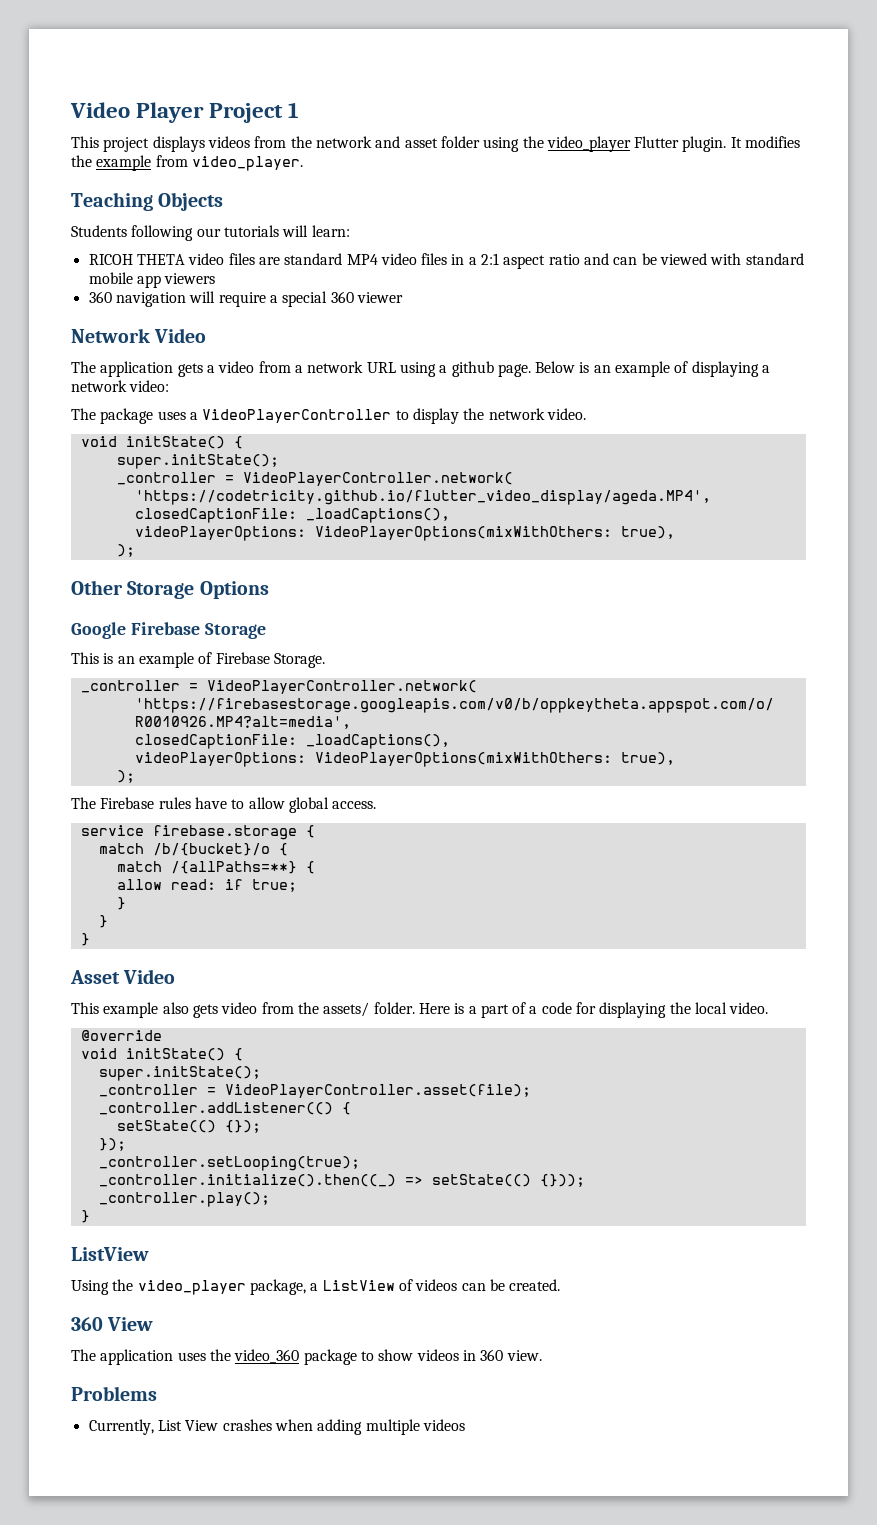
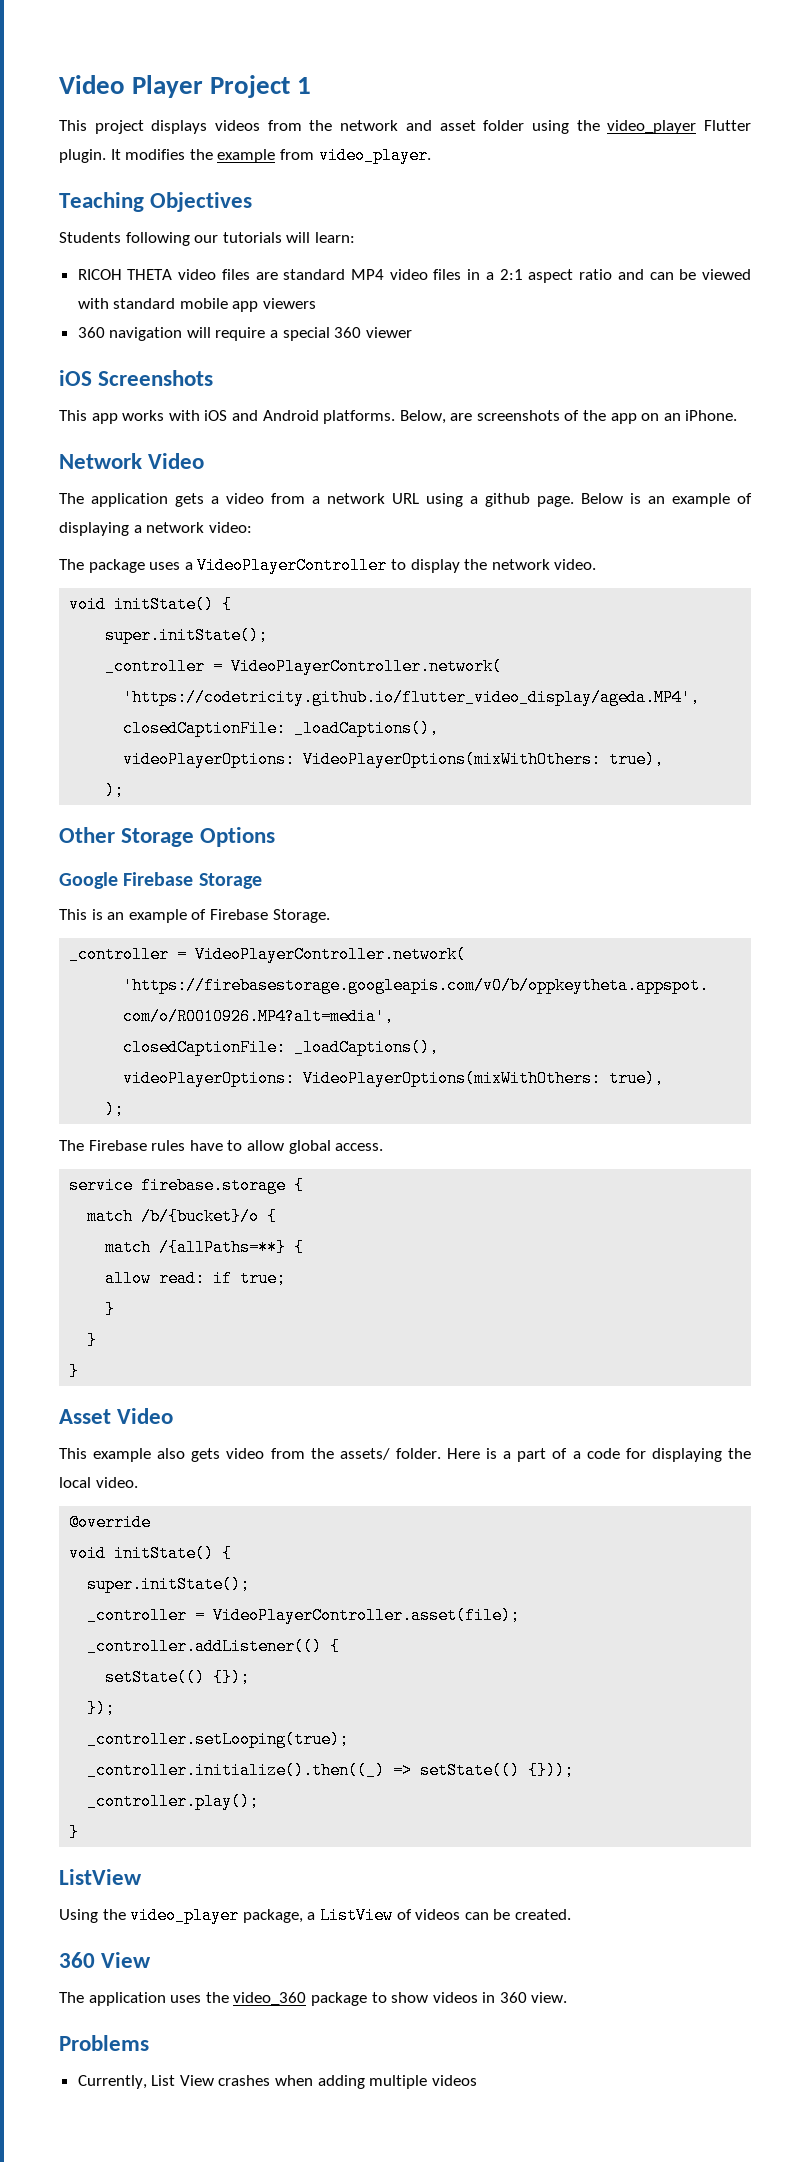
- Teaching Objects
+ Teaching Objectives
+ iOS Screenshots
+ This app works with iOS and Android platforms. Below, are screenshots of the app on an iPhone.

